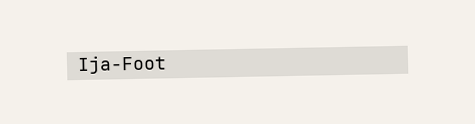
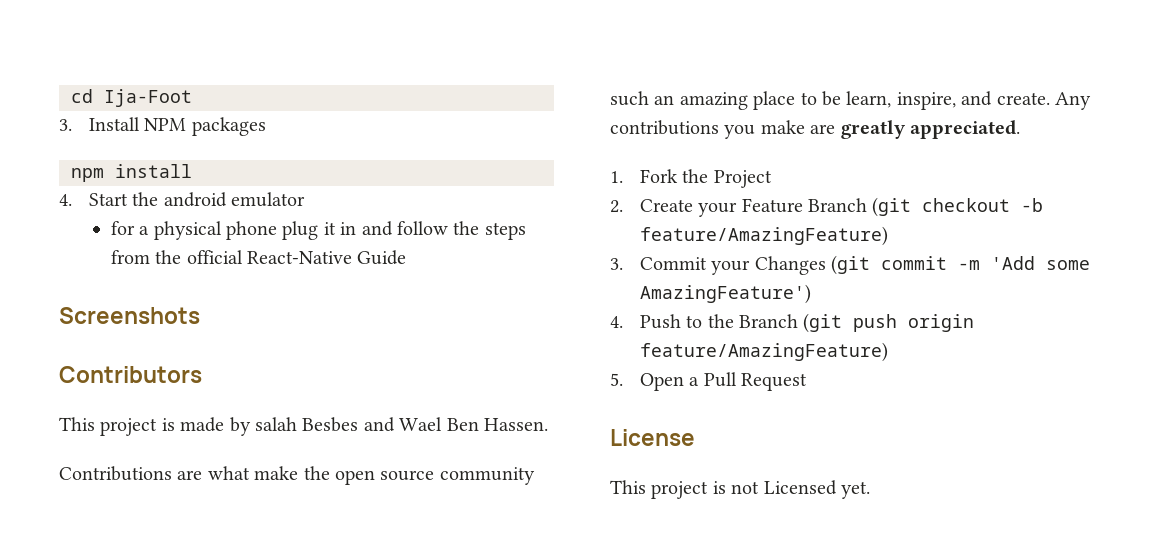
- Ija-Foot
+ cd Ija-Foot
+ 3. Install NPM packages
+ npm install
+ 4. Start the android emulator
+ for a physical phone plug it in and follow the steps from the official React-Native Guide
+ Screenshots
+ Contributors
+ This project is made by salah Besbes and Wael Ben Hassen.
+ Contributions are what make the open source community such an amazing place to be learn, inspire, and create. Any contributions you make are greatly appreciated.
+ 1. Fork the Project
+ 2. Create your Feature Branch (git checkout -b feature/AmazingFeature)
+ 3. Commit your Changes (git commit -m 'Add some AmazingFeature')
+ 4. Push to the Branch (git push origin feature/AmazingFeature)
+ 5. Open a Pull Request
+ License
+ This project is not Licensed yet.

